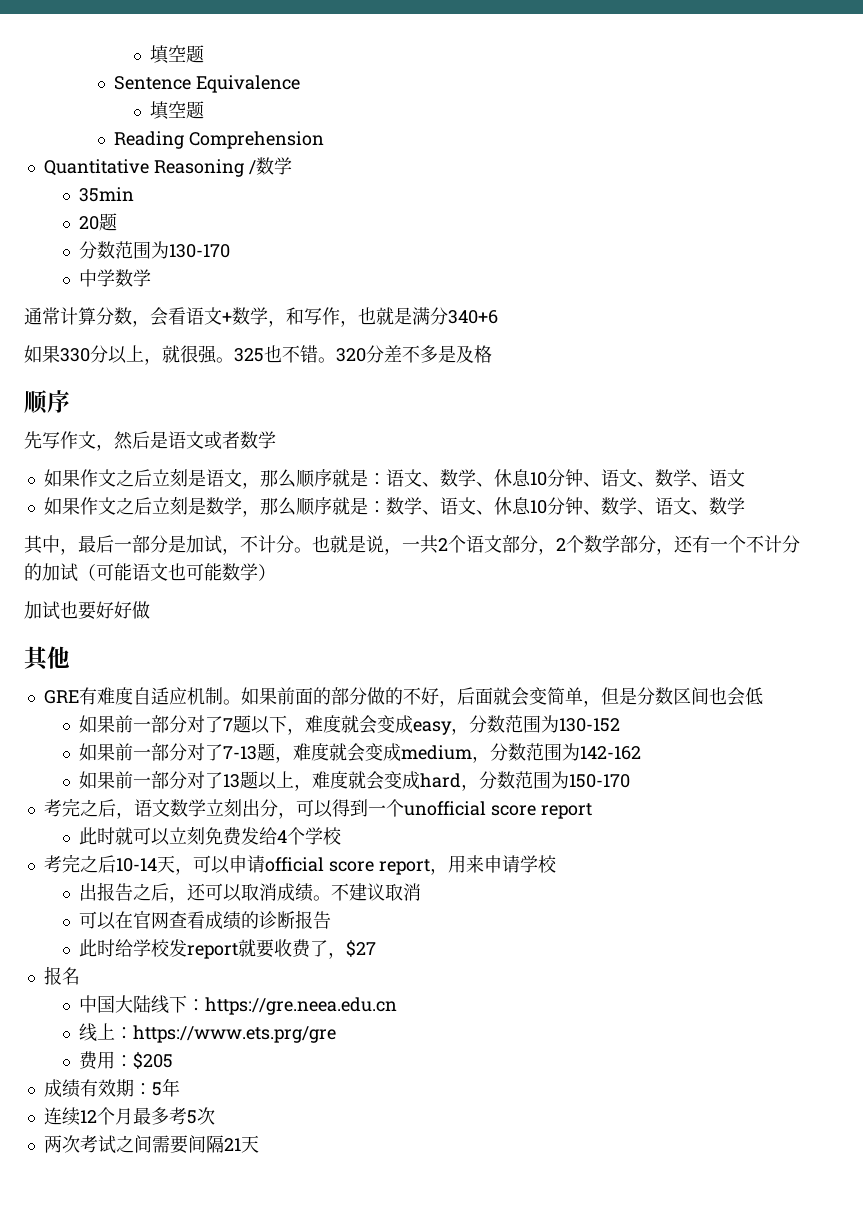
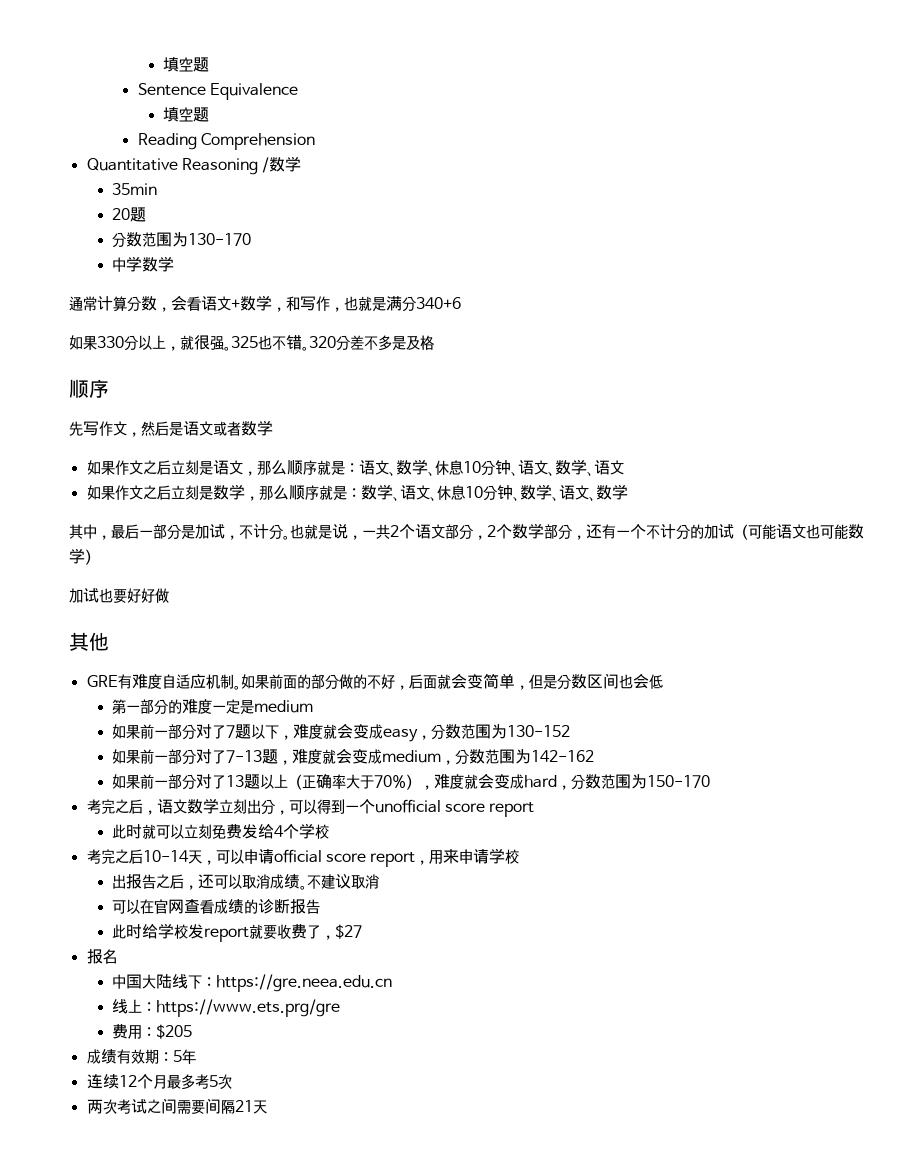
+ 第一部分的难度一定是medium
- 如果前一部分对了13题以上，难度就会变成hard，分数范围为150-170
+ 如果前一部分对了13题以上（正确率大于70%），难度就会变成hard，分数范围为150-170

